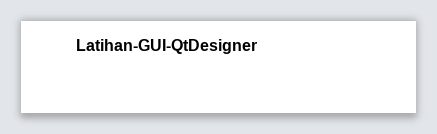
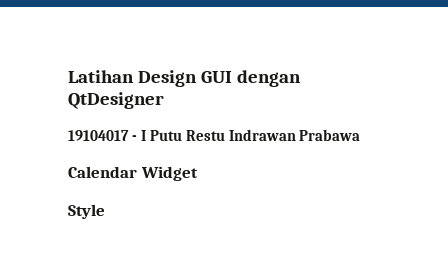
- Latihan-GUI-QtDesigner
+ Latihan Design GUI dengan QtDesigner
+ 19104017 - I Putu Restu Indrawan Prabawa
+ Calendar Widget
+ Style

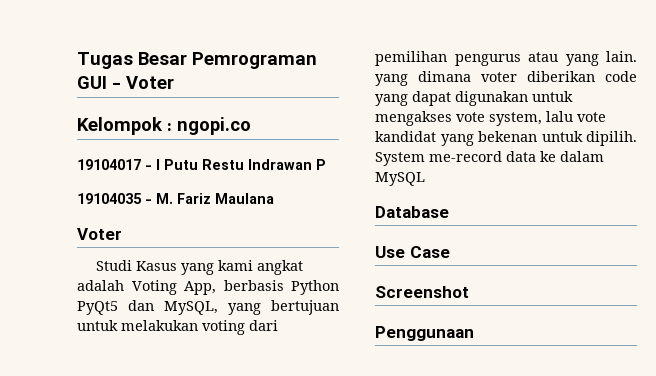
- Latihan Design GUI dengan QtDesigner
+ Tugas Besar Pemrograman GUI - Voter
+ Kelompok : ngopi.co
- 19104017 - I Putu Restu Indrawan Prabawa
- Calendar Widget
- Style
+ 19104017 - I Putu Restu Indrawan P
+ 19104035 - M. Fariz Maulana
+ Voter
+ Studi Kasus yang kami angkat adalah Voting App, berbasis Python PyQt5 dan MySQL, yang bertujuan untuk melakukan voting dari pemilihan pengurus atau yang lain. yang dimana voter diberikan code yang dapat digunakan untuk mengakses vote system, lalu vote kandidat yang bekenan untuk dipilih. System me-record data ke dalam MySQL
+ Database
+ Use Case
+ Screenshot
+ Penggunaan

